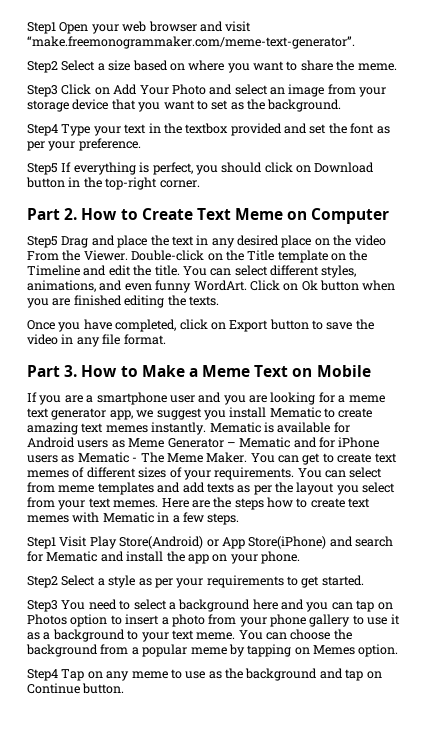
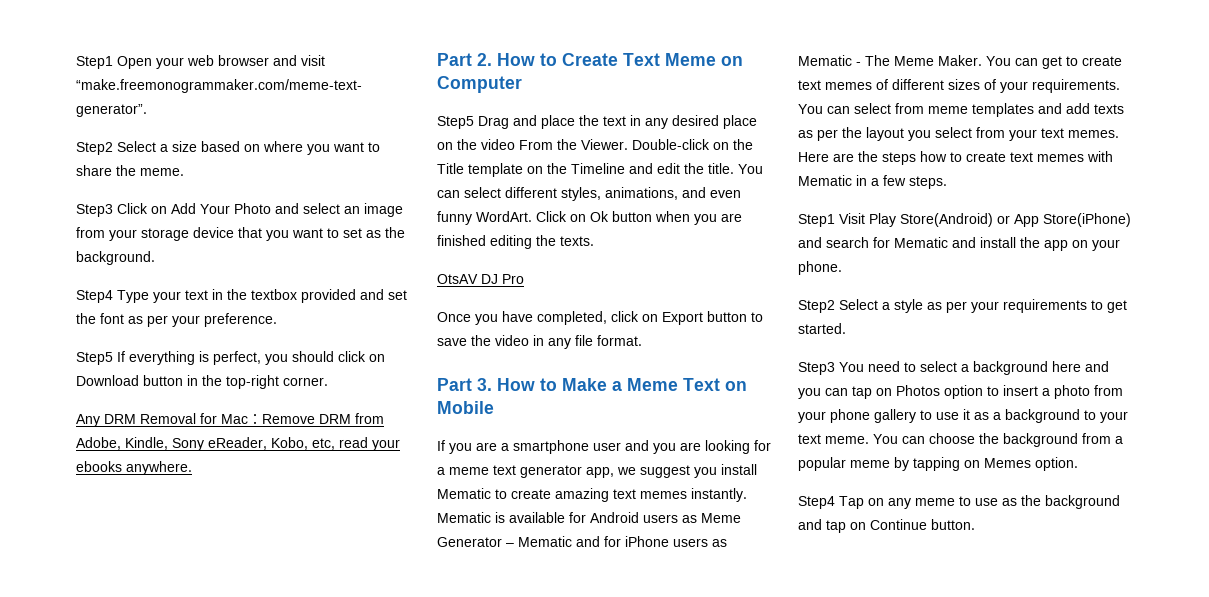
+ Any DRM Removal for Mac：Remove DRM from Adobe, Kindle, Sony eReader, Kobo, etc, read your ebooks anywhere.
+ OtsAV DJ Pro

